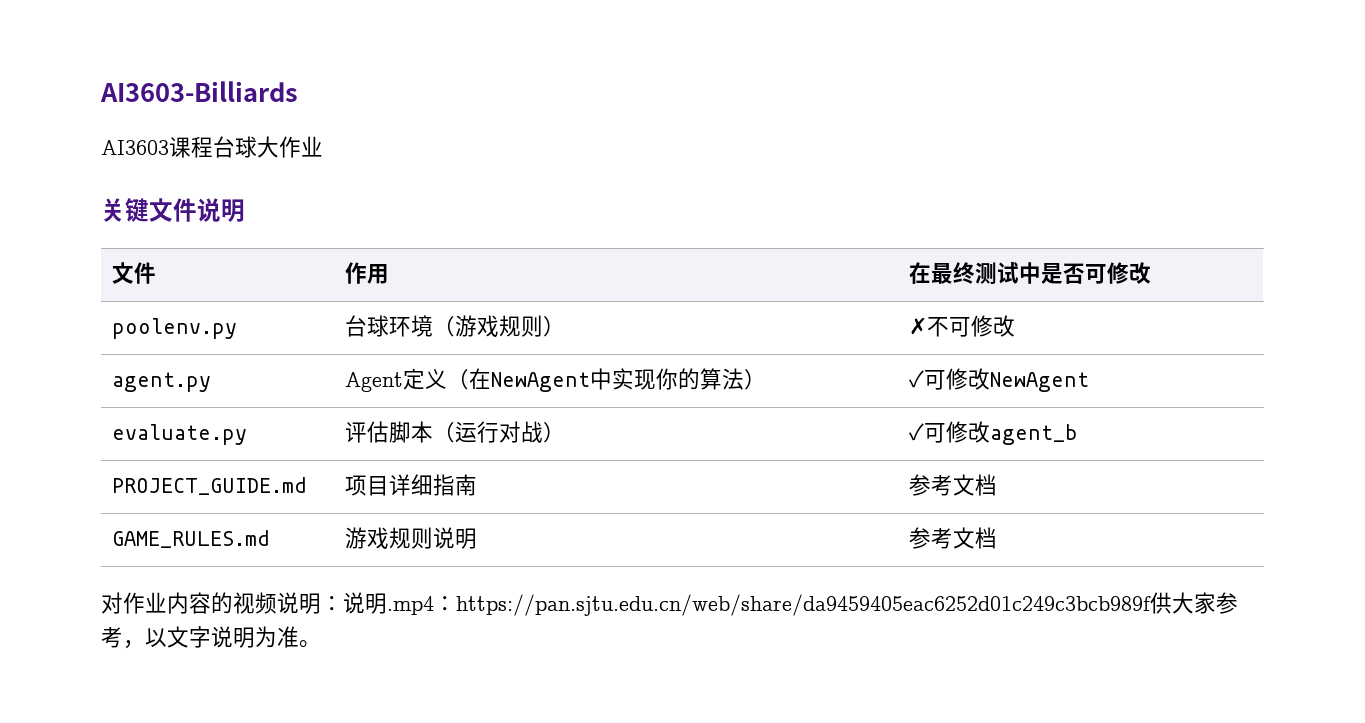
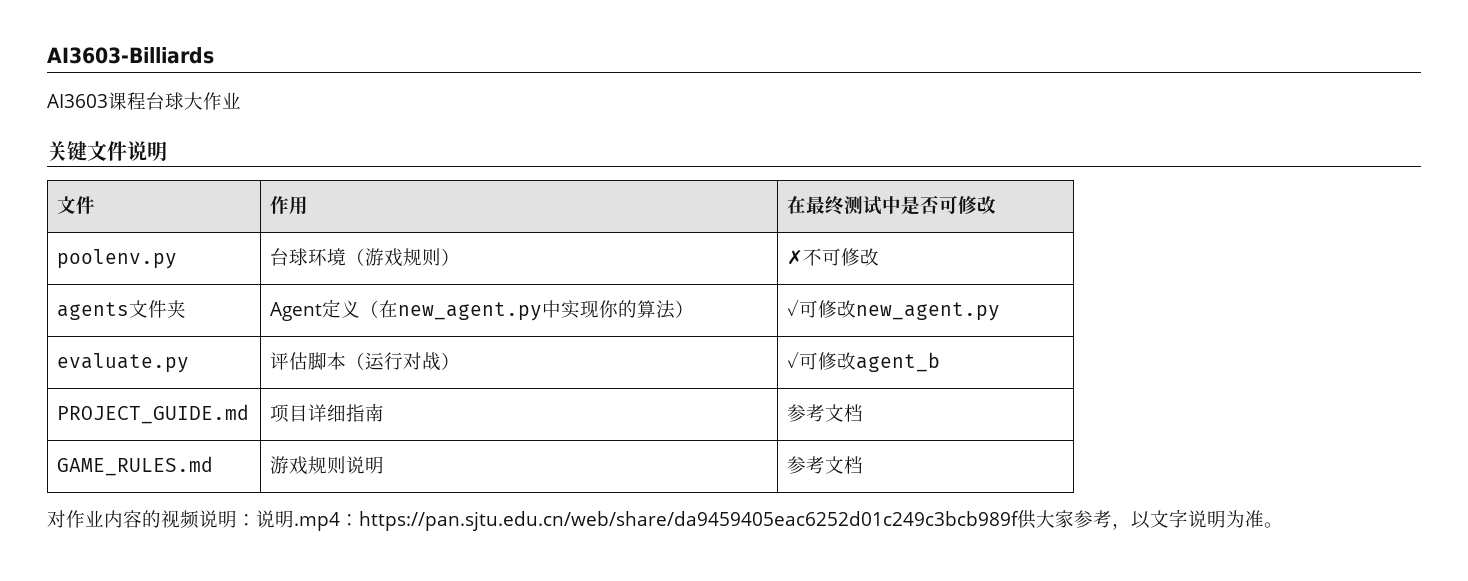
- agent.py | Agent定义（在NewAgent中实现你的算法） | ✓可修改NewAgent
+ agents文件夹 | Agent定义（在new_agent.py中实现你的算法） | ✓可修改new_agent.py

